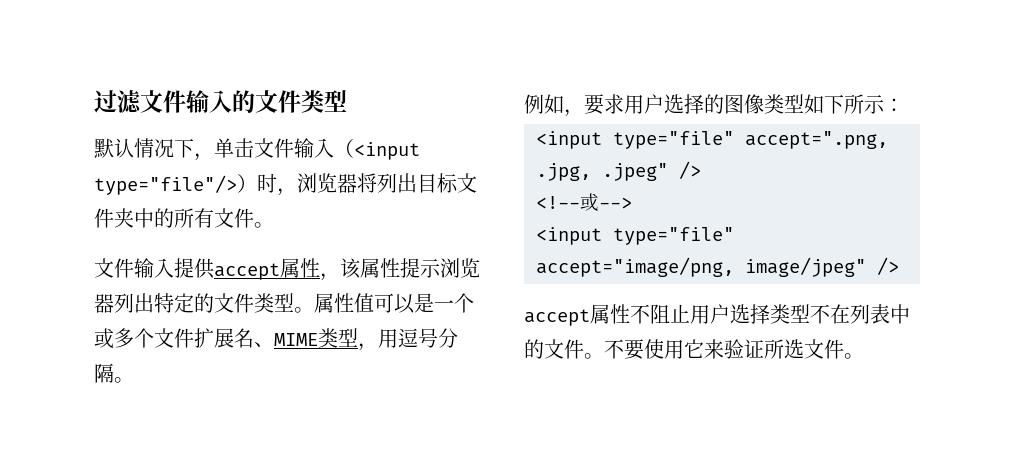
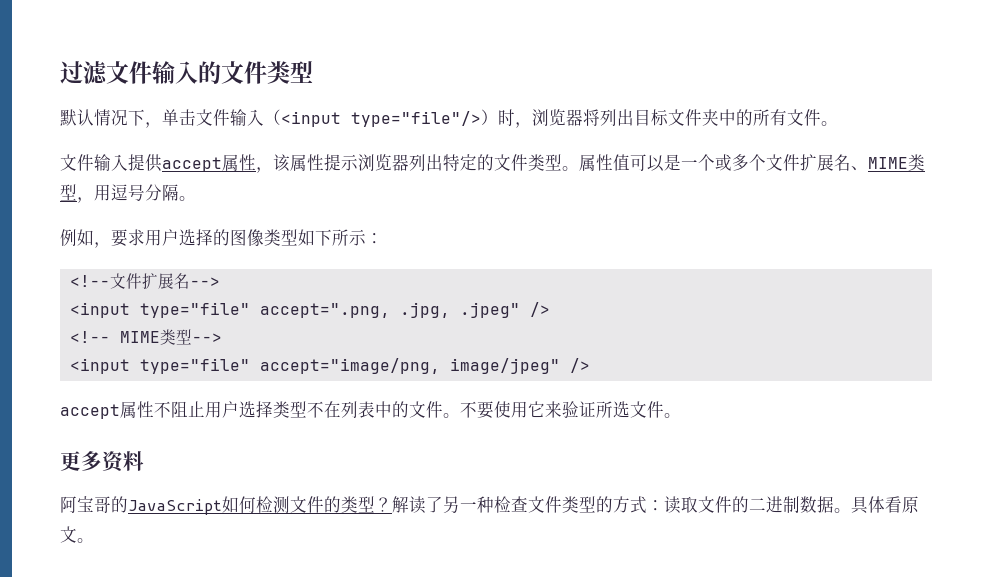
+ <!--文件扩展名-->
- <!--或-->
+ <!-- MIME类型-->
+ 更多资料
+ 阿宝哥的JavaScript如何检测文件的类型？解读了另一种检查文件类型的方式：读取文件的二进制数据。具体看原文。

